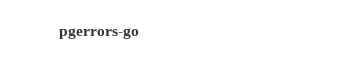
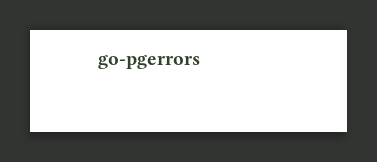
- pgerrors-go
+ go-pgerrors

